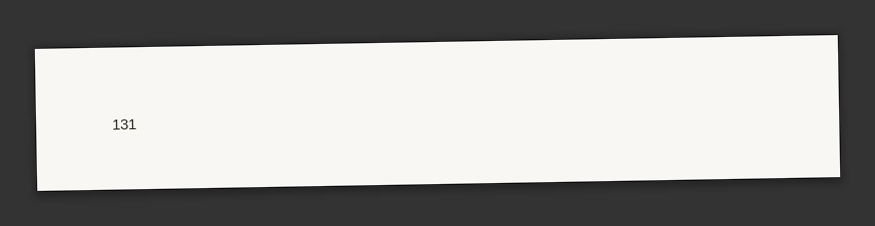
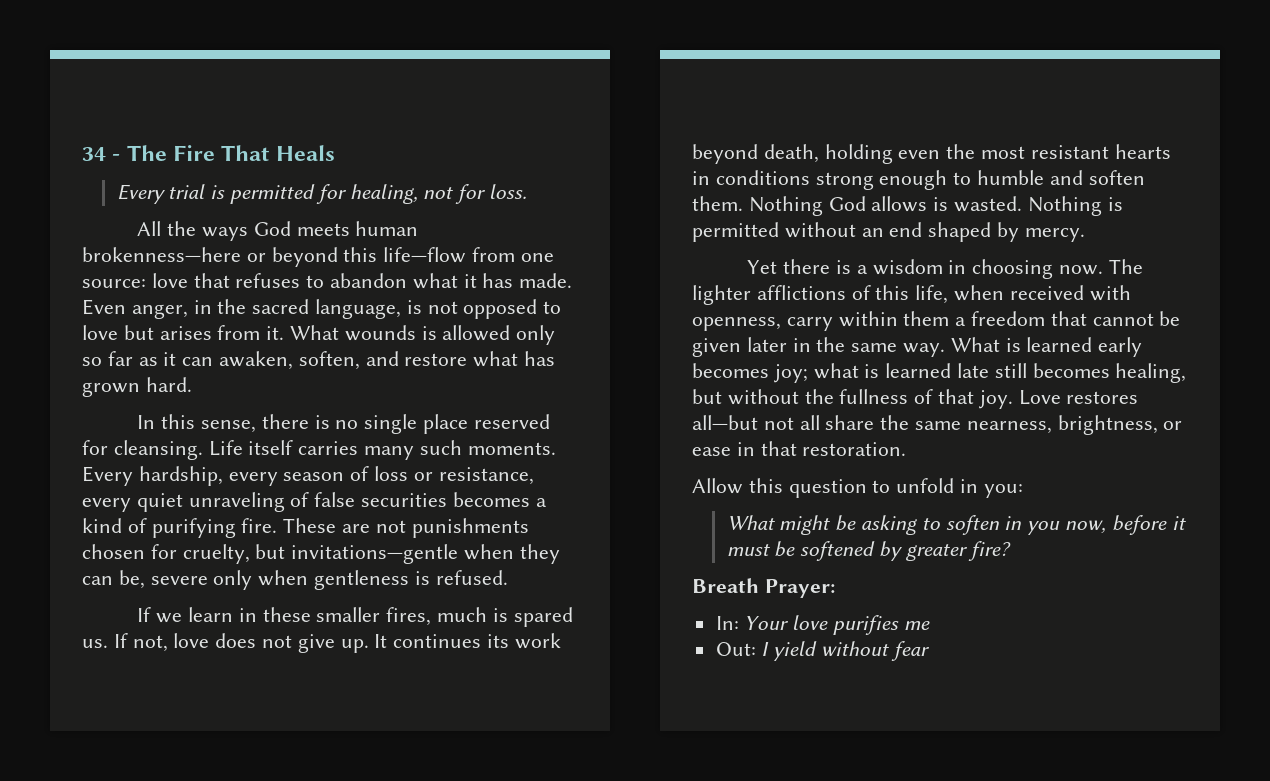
- 131
+ 34 - The Fire That Heals
+ Every trial is permitted for healing, not for loss.
+ All the ways God meets human brokenness—here or beyond this life—flow from one source: love that refuses to abandon what it has made. Even anger, in the sacred language, is not opposed to love but arises from it. What wounds is allowed only so far as it can awaken, soften, and restore what has grown hard.
+ In this sense, there is no single place reserved for cleansing. Life itself carries many such moments. Every hardship, every season of loss or resistance, every quiet unraveling of false securities becomes a kind of purifying fire. These are not punishments chosen for cruelty, but invitations—gentle when they can be, severe only when gentleness is refused.
+ If we learn in these smaller fires, much is spared us. If not, love does not give up. It continues its work beyond death, holding even the most resistant hearts in conditions strong enough to humble and soften them. Nothing God allows is wasted. Nothing is permitted without an end shaped by mercy.
+ Yet there is a wisdom in choosing now. The lighter afflictions of this life, when received with openness, carry within them a freedom that cannot be given later in the same way. What is learned early becomes joy; what is learned late still becomes healing, but without the fullness of that joy. Love restores all—but not all share the same nearness, brightness, or ease in that restoration.
+ Allow this question to unfold in you:
+ What might be asking to soften in you now, before it must be softened by greater fire?
+ Breath Prayer:
+ In: Your love purifies me
+ Out: I yield without fear

